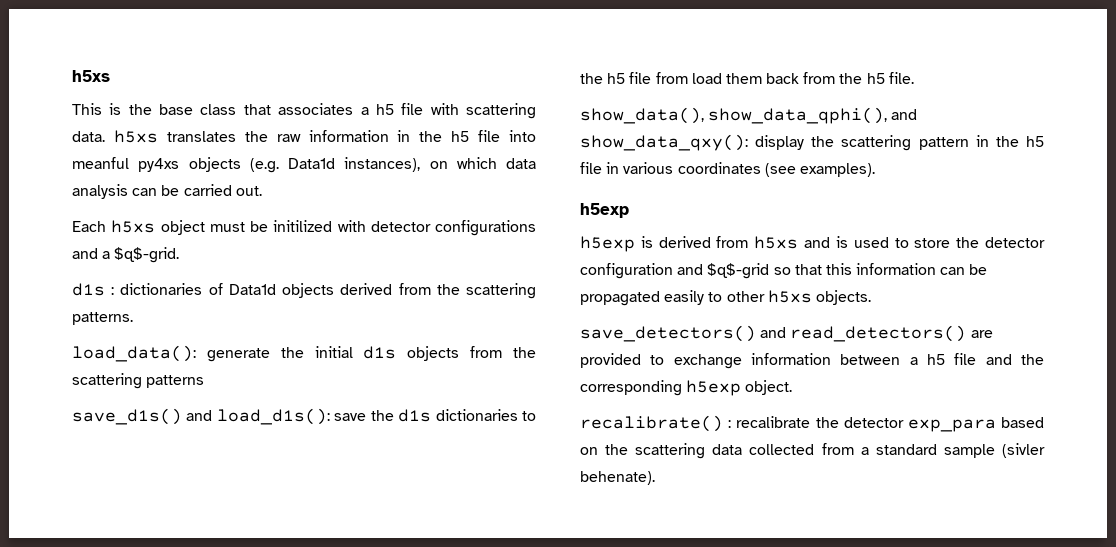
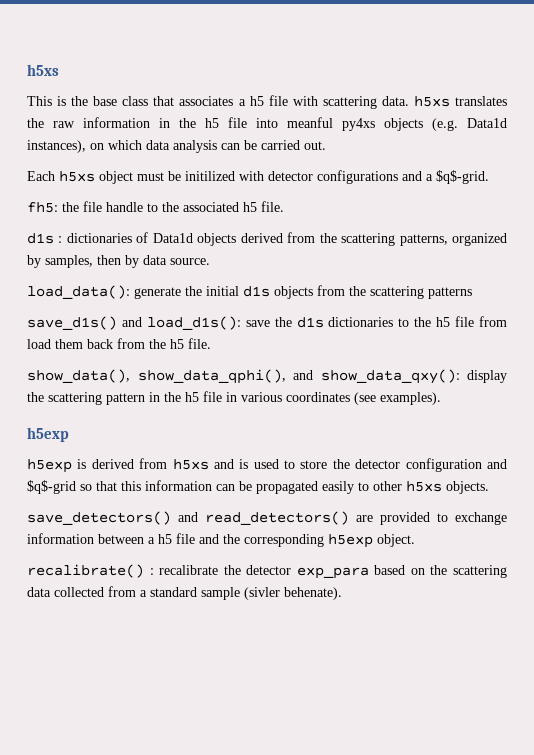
+ fh5: the file handle to the associated h5 file.
- d1s : dictionaries of Data1d objects derived from the scattering patterns.
+ d1s : dictionaries of Data1d objects derived from the scattering patterns, organized by samples, then by data source.

